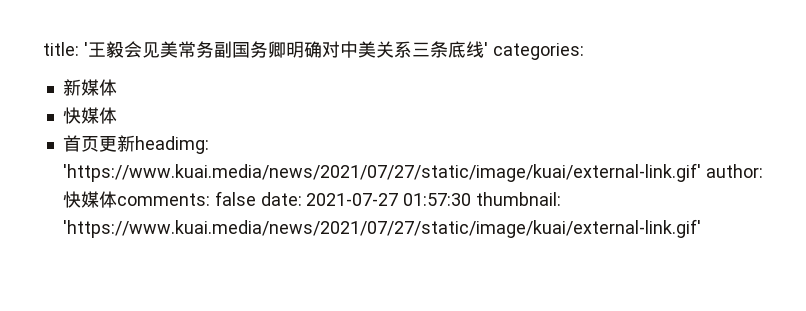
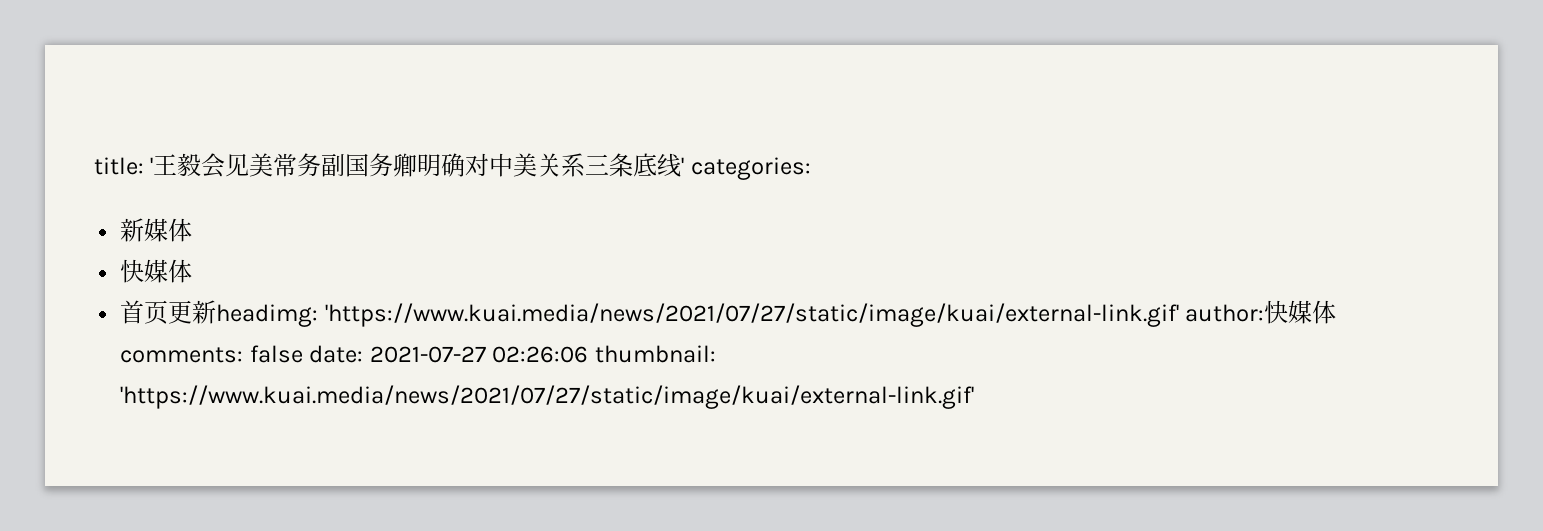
- 首页更新headimg: 'https://www.kuai.media/news/2021/07/27/static/image/kuai/external-link.gif' author:快媒体comments: false date: 2021-07-27 01:57:30 thumbnail: 'https://www.kuai.media/news/2021/07/27/static/image/kuai/external-link.gif'
+ 首页更新headimg: 'https://www.kuai.media/news/2021/07/27/static/image/kuai/external-link.gif' author:快媒体comments: false date: 2021-07-27 02:26:06 thumbnail: 'https://www.kuai.media/news/2021/07/27/static/image/kuai/external-link.gif'

